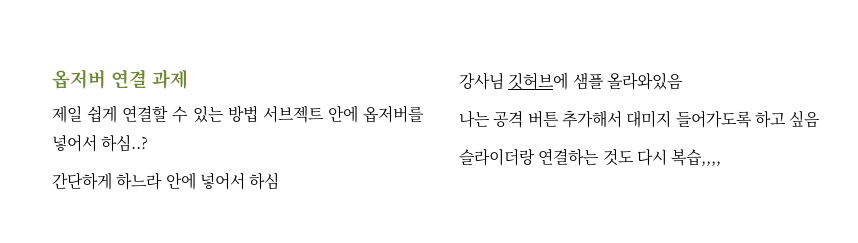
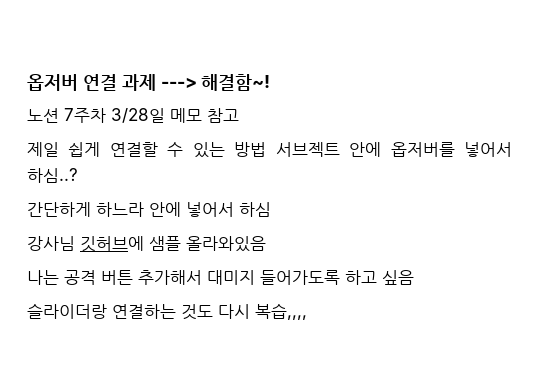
- 옵저버 연결 과제
+ 옵저버 연결 과제 ---> 해결함~!
+ 노션 7주차 3/28일 메모 참고

